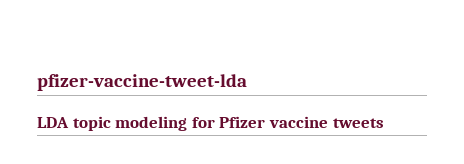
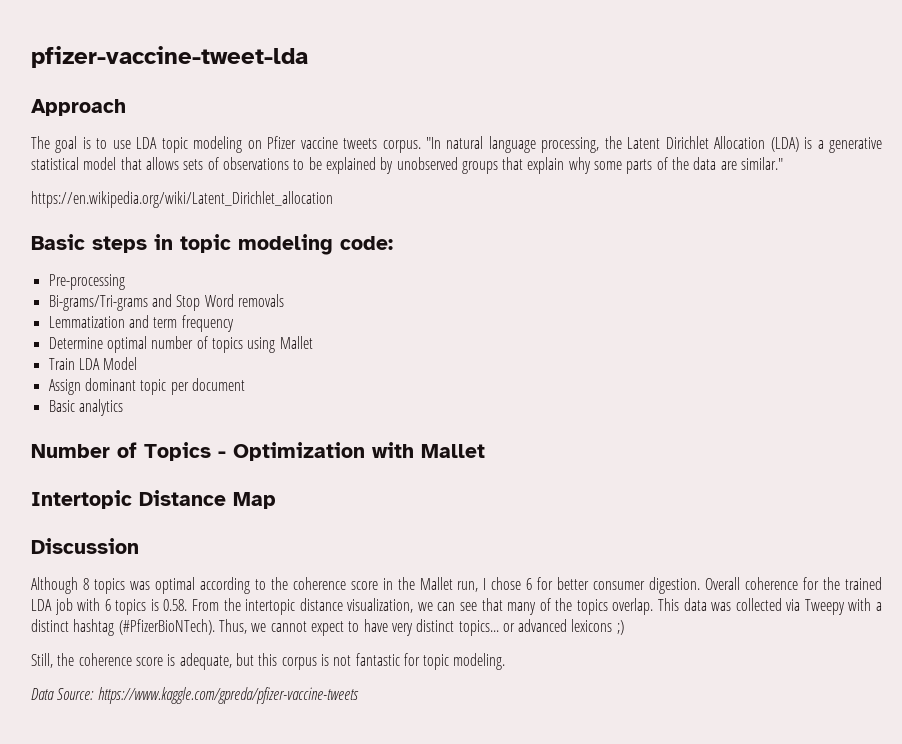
- LDA topic modeling for Pfizer vaccine tweets
+ Approach
+ The goal is to use LDA topic modeling on Pfizer vaccine tweets corpus. "In natural language processing, the Latent Dirichlet Allocation (LDA) is a generative statistical model that allows sets of observations to be explained by unobserved groups that explain why some parts of the data are similar."
+ https://en.wikipedia.org/wiki/Latent_Dirichlet_allocation
+ Basic steps in topic modeling code:
+ Pre-processing
+ Bi-grams/Tri-grams and Stop Word removals
+ Lemmatization and term frequency
+ Determine optimal number of topics using Mallet
+ Train LDA Model
+ Assign dominant topic per document
+ Basic analytics
+ Number of Topics - Optimization with Mallet
+ Intertopic Distance Map
+ Discussion
+ Although 8 topics was optimal according to the coherence score in the Mallet run, I chose 6 for better consumer digestion. Overall coherence for the trained LDA job with 6 topics is 0.58. From the intertopic distance visualization, we can see that many of the topics overlap. This data was collected via Tweepy with a distinct hashtag (#PfizerBioNTech). Thus, we cannot expect to have very distinct topics... or advanced lexicons ;)
+ Still, the coherence score is adequate, but this corpus is not fantastic for topic modeling.
+ Data Source: https://www.kaggle.com/gpreda/pfizer-vaccine-tweets

